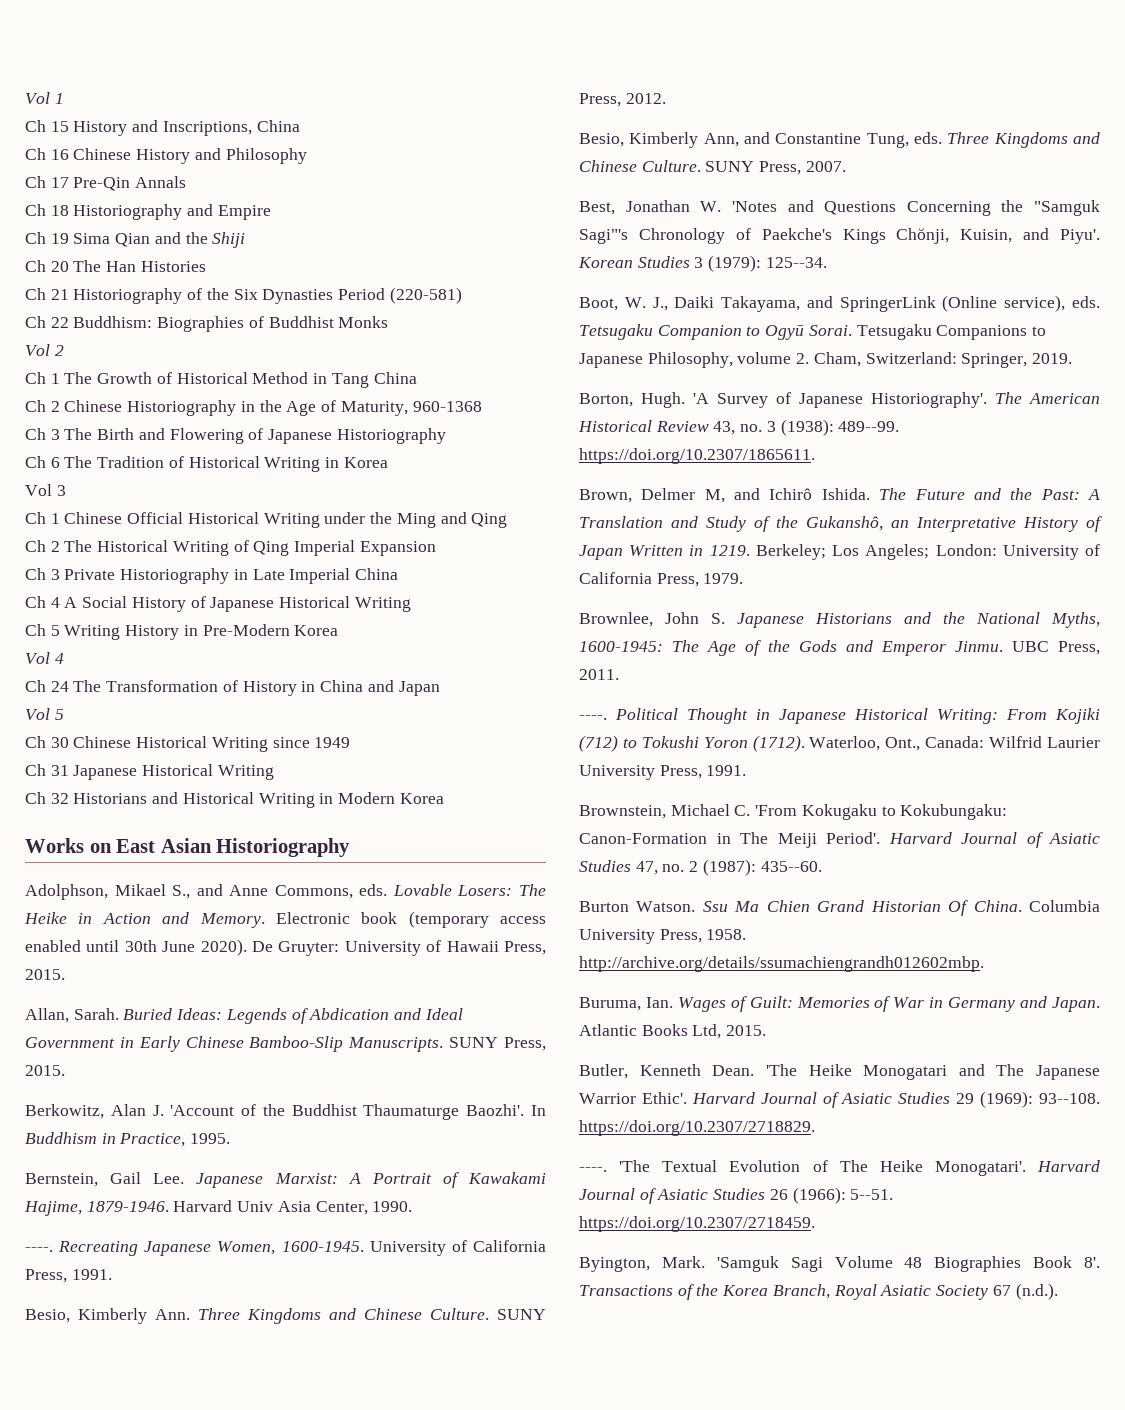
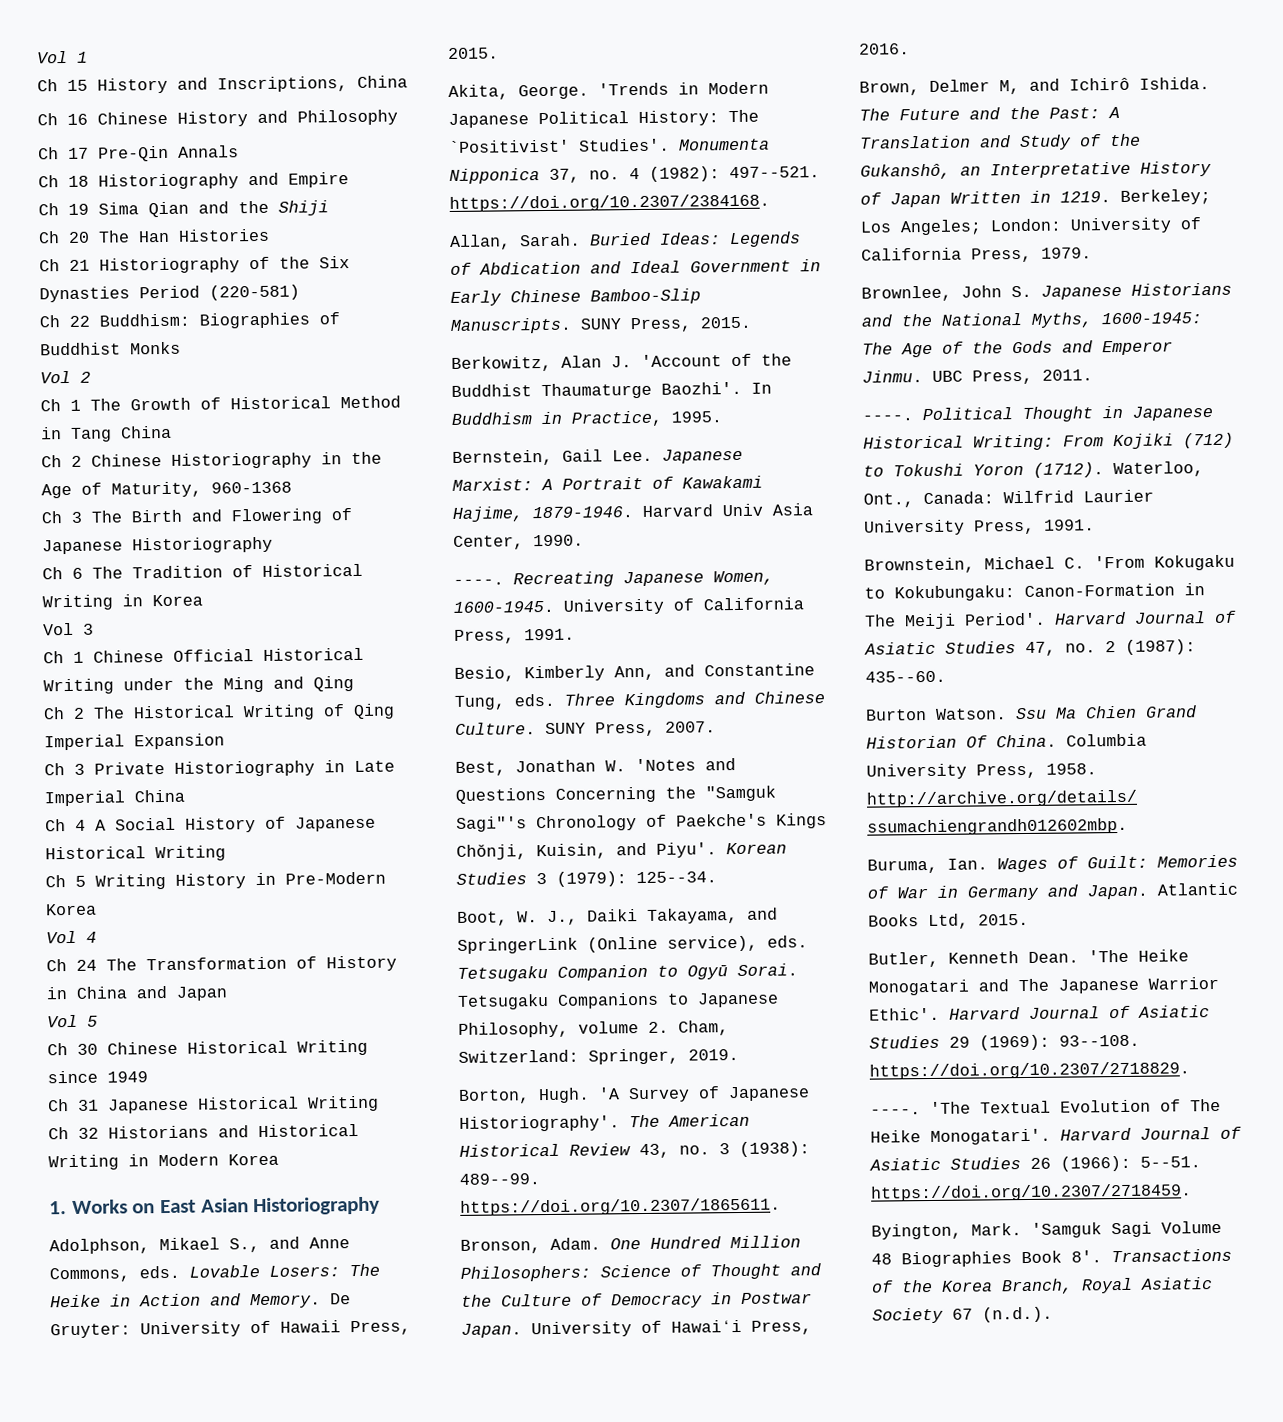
- Works on East Asian Historiography
+ 1. Works on East Asian Historiography
- Electronic book (temporary access enabled until 30th June 2020).
+ Akita, George. 'Trends in Modern Japanese Political History: The `Positivist' Studies'. Monumenta Nipponica 37, no. 4 (1982): 497--521. https://doi.org/10.2307/2384168.
- Besio, Kimberly Ann. Three Kingdoms and Chinese Culture. SUNY Press, 2012.
+ Bronson, Adam. One Hundred Million Philosophers: Science of Thought and the Culture of Democracy in Postwar Japan. University of Hawaiʻi Press, 2016.

